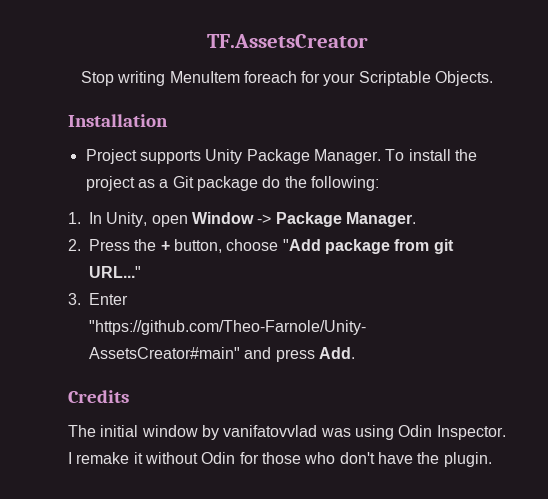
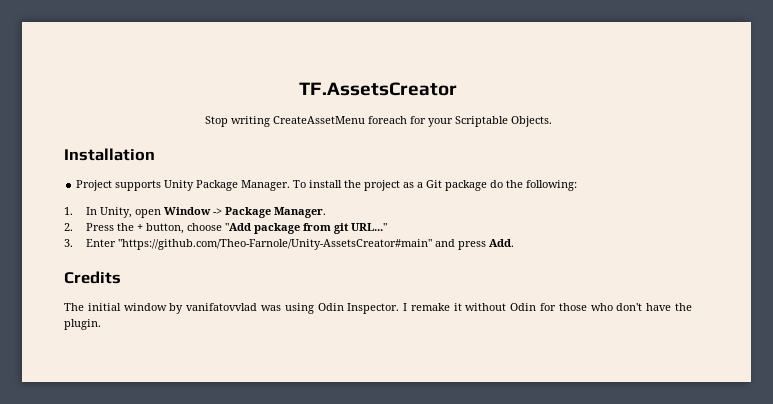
- Stop writing MenuItem foreach for your Scriptable Objects.
+ Stop writing CreateAssetMenu foreach for your Scriptable Objects.

